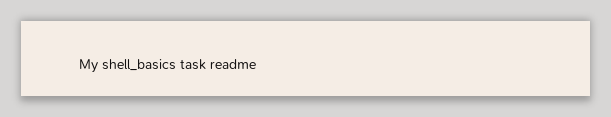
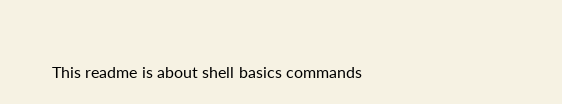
- My shell_basics task readme
+ This readme is about shell basics commands

